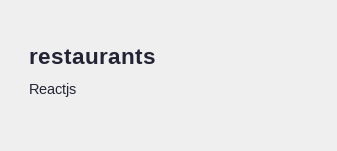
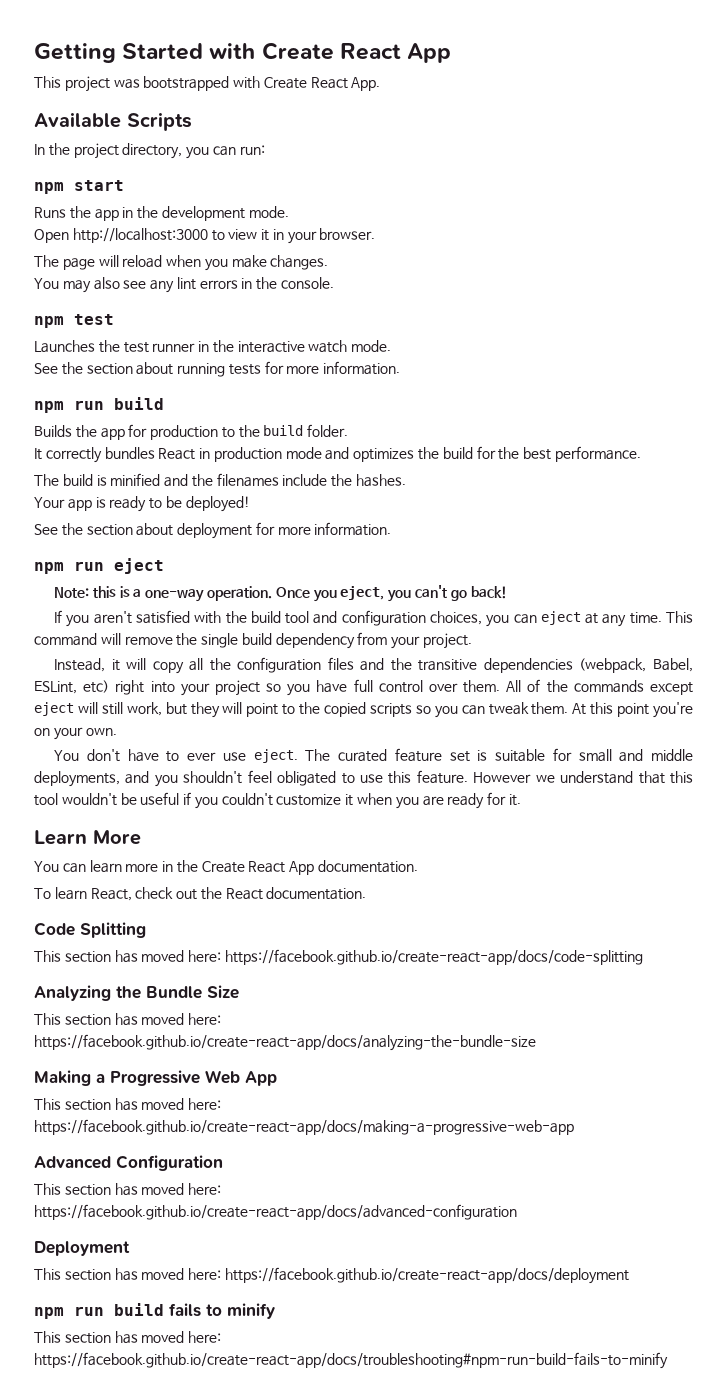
- restaurants
- Reactjs
+ Getting Started with Create React App
+ This project was bootstrapped with Create React App.
+ Available Scripts
+ In the project directory, you can run:
+ npm start
+ Runs the app in the development mode.
+ Open http://localhost:3000 to view it in your browser.
+ The page will reload when you make changes.
+ You may also see any lint errors in the console.
+ npm test
+ Launches the test runner in the interactive watch mode.
+ See the section about running tests for more information.
+ npm run build
+ Builds the app for production to the build folder.
+ It correctly bundles React in production mode and optimizes the build for the best performance.
+ The build is minified and the filenames include the hashes.
+ Your app is ready to be deployed!
+ See the section about deployment for more information.
+ npm run eject
+ Note: this is a one-way operation. Once you eject, you can't go back!
+ If you aren't satisfied with the build tool and configuration choices, you can eject at any time. This command will remove the single build dependency from your project.
+ Instead, it will copy all the configuration files and the transitive dependencies (webpack, Babel, ESLint, etc) right into your project so you have full control over them. All of the commands except eject will still work, but they will point to the copied scripts so you can tweak them. At this point you're on your own.
+ You don't have to ever use eject. The curated feature set is suitable for small and middle deployments, and you shouldn't feel obligated to use this feature. However we understand that this tool wouldn't be useful if you couldn't customize it when you are ready for it.
+ Learn More
+ You can learn more in the Create React App documentation.
+ To learn React, check out the React documentation.
+ Code Splitting
+ This section has moved here: https://facebook.github.io/create-react-app/docs/code-splitting
+ Analyzing the Bundle Size
+ This section has moved here: https://facebook.github.io/create-react-app/docs/analyzing-the-bundle-size
+ Making a Progressive Web App
+ This section has moved here: https://facebook.github.io/create-react-app/docs/making-a-progressive-web-app
+ Advanced Configuration
+ This section has moved here: https://facebook.github.io/create-react-app/docs/advanced-configuration
+ Deployment
+ This section has moved here: https://facebook.github.io/create-react-app/docs/deployment
+ npm run build fails to minify
+ This section has moved here: https://facebook.github.io/create-react-app/docs/troubleshooting#npm-run-build-fails-to-minify

